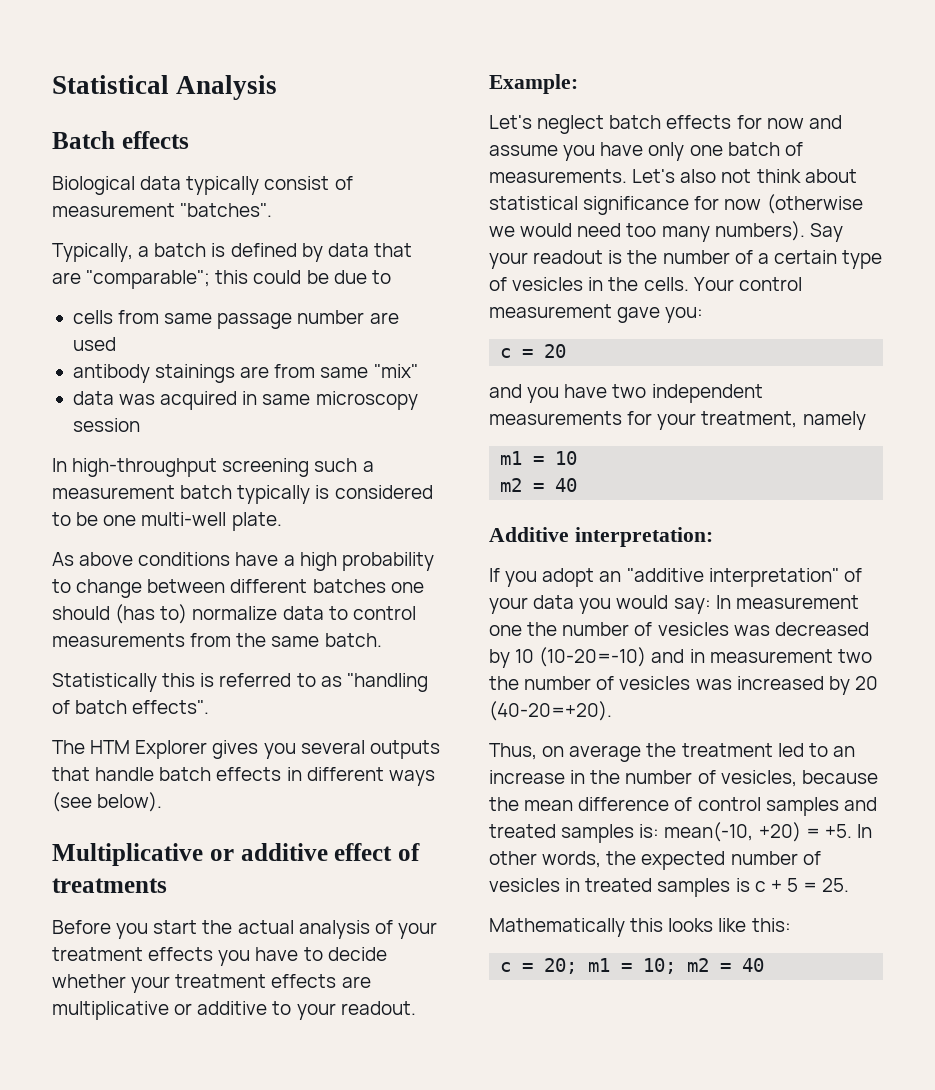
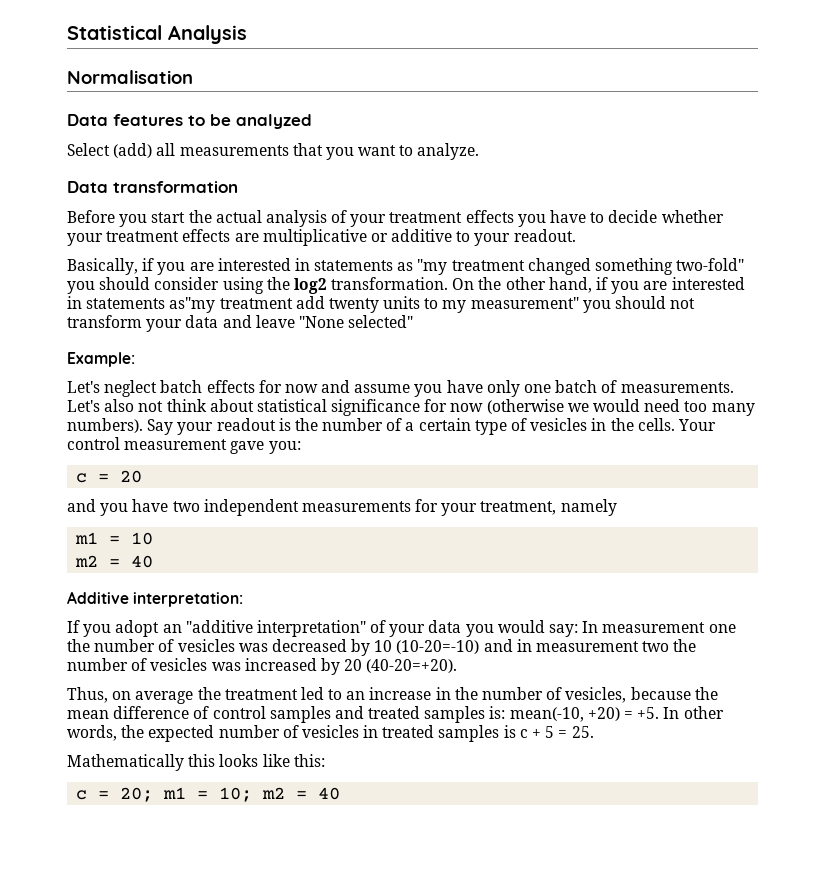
- Batch effects
- Biological data typically consist of measurement "batches".
- Typically, a batch is defined by data that are "comparable"; this could be due to
- cells from same passage number are used
- antibody stainings are from same "mix"
- data was acquired in same microscopy session
- In high-throughput screening such a measurement batch typically is considered to be one multi-well plate.
- As above conditions have a high probability to change between different batches one should (has to) normalize data to control measurements from the same batch.
- Statistically this is referred to as "handling of batch effects".
- The HTM Explorer gives you several outputs that handle batch effects in different ways (see below).
- Multiplicative or additive effect of treatments
+ Normalisation
+ Data features to be analyzed
+ Select (add) all measurements that you want to analyze.
+ Data transformation
+ Basically, if you are interested in statements as "my treatment changed something two-fold" you should consider using the log2 transformation. On the other hand, if you are interested in statements as"my treatment add twenty units to my measurement" you should not transform your data and leave "None selected"

